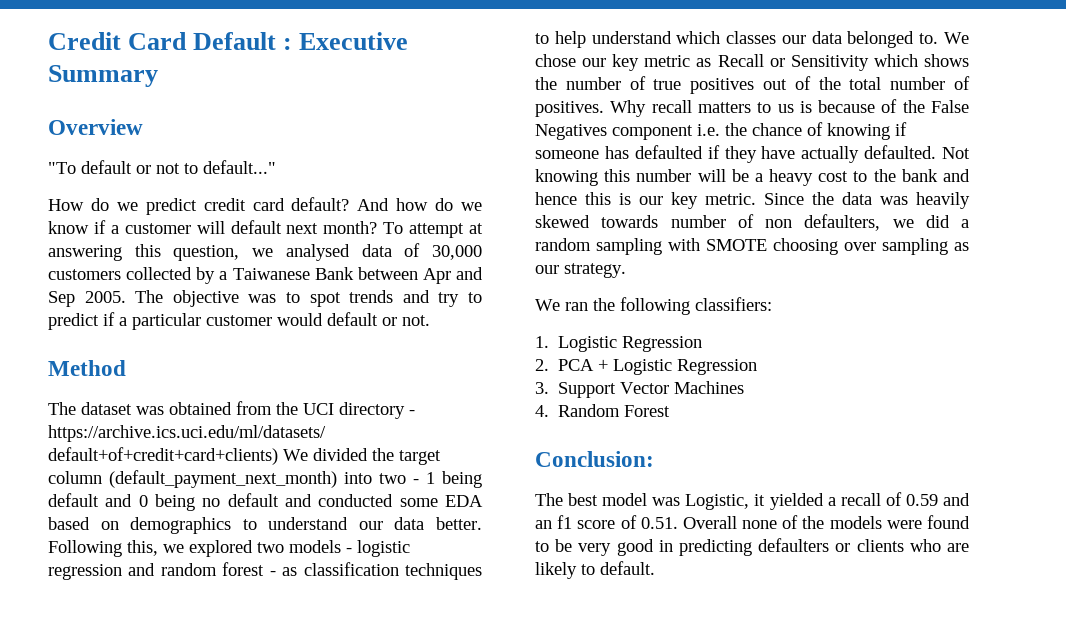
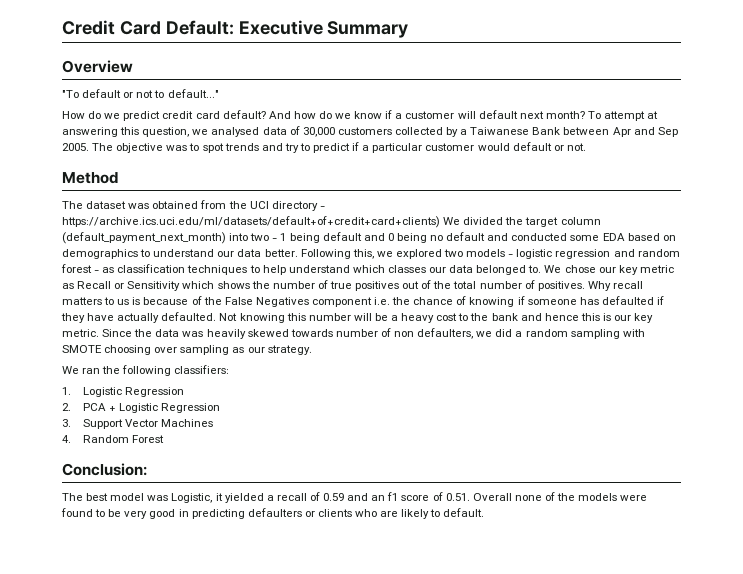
- Credit Card Default : Executive Summary
+ Credit Card Default: Executive Summary

